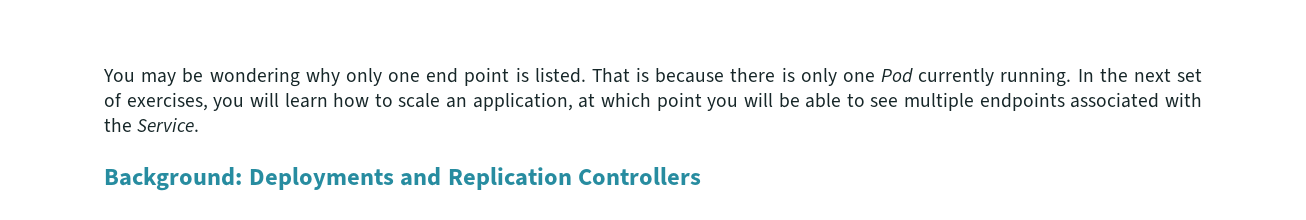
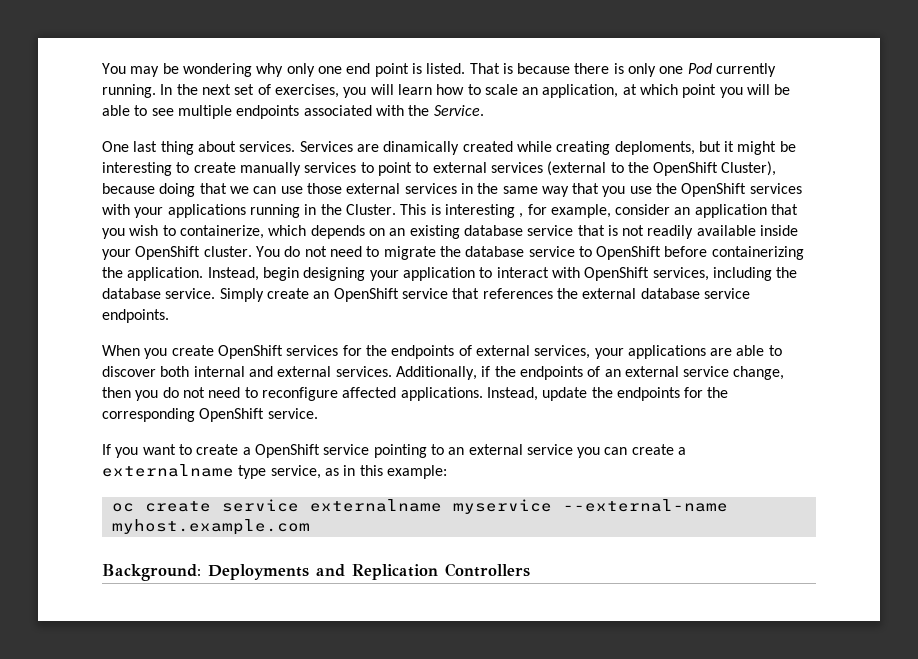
+ One last thing about services. Services are dinamically created while creating deploments, but it might be interesting to create manually services to point to external services (external to the OpenShift Cluster), because doing that we can use those external services in the same way that you use the OpenShift services with your applications running in the Cluster. This is interesting , for example, consider an application that you wish to containerize, which depends on an existing database service that is not readily available inside your OpenShift cluster. You do not need to migrate the database service to OpenShift before containerizing the application. Instead, begin designing your application to interact with OpenShift services, including the database service. Simply create an OpenShift service that references the external database service endpoints.
+ When you create OpenShift services for the endpoints of external services, your applications are able to discover both internal and external services. Additionally, if the endpoints of an external service change, then you do not need to reconfigure affected applications. Instead, update the endpoints for the corresponding OpenShift service.
+ If you want to create a OpenShift service pointing to an external service you can create a externalname type service, as in this example:
+ oc create service externalname myservice --external-name myhost.example.com

